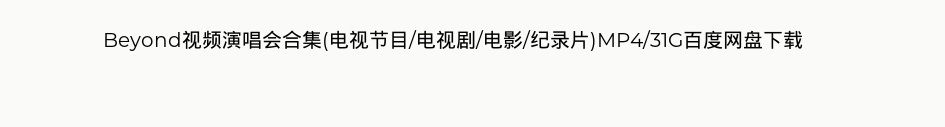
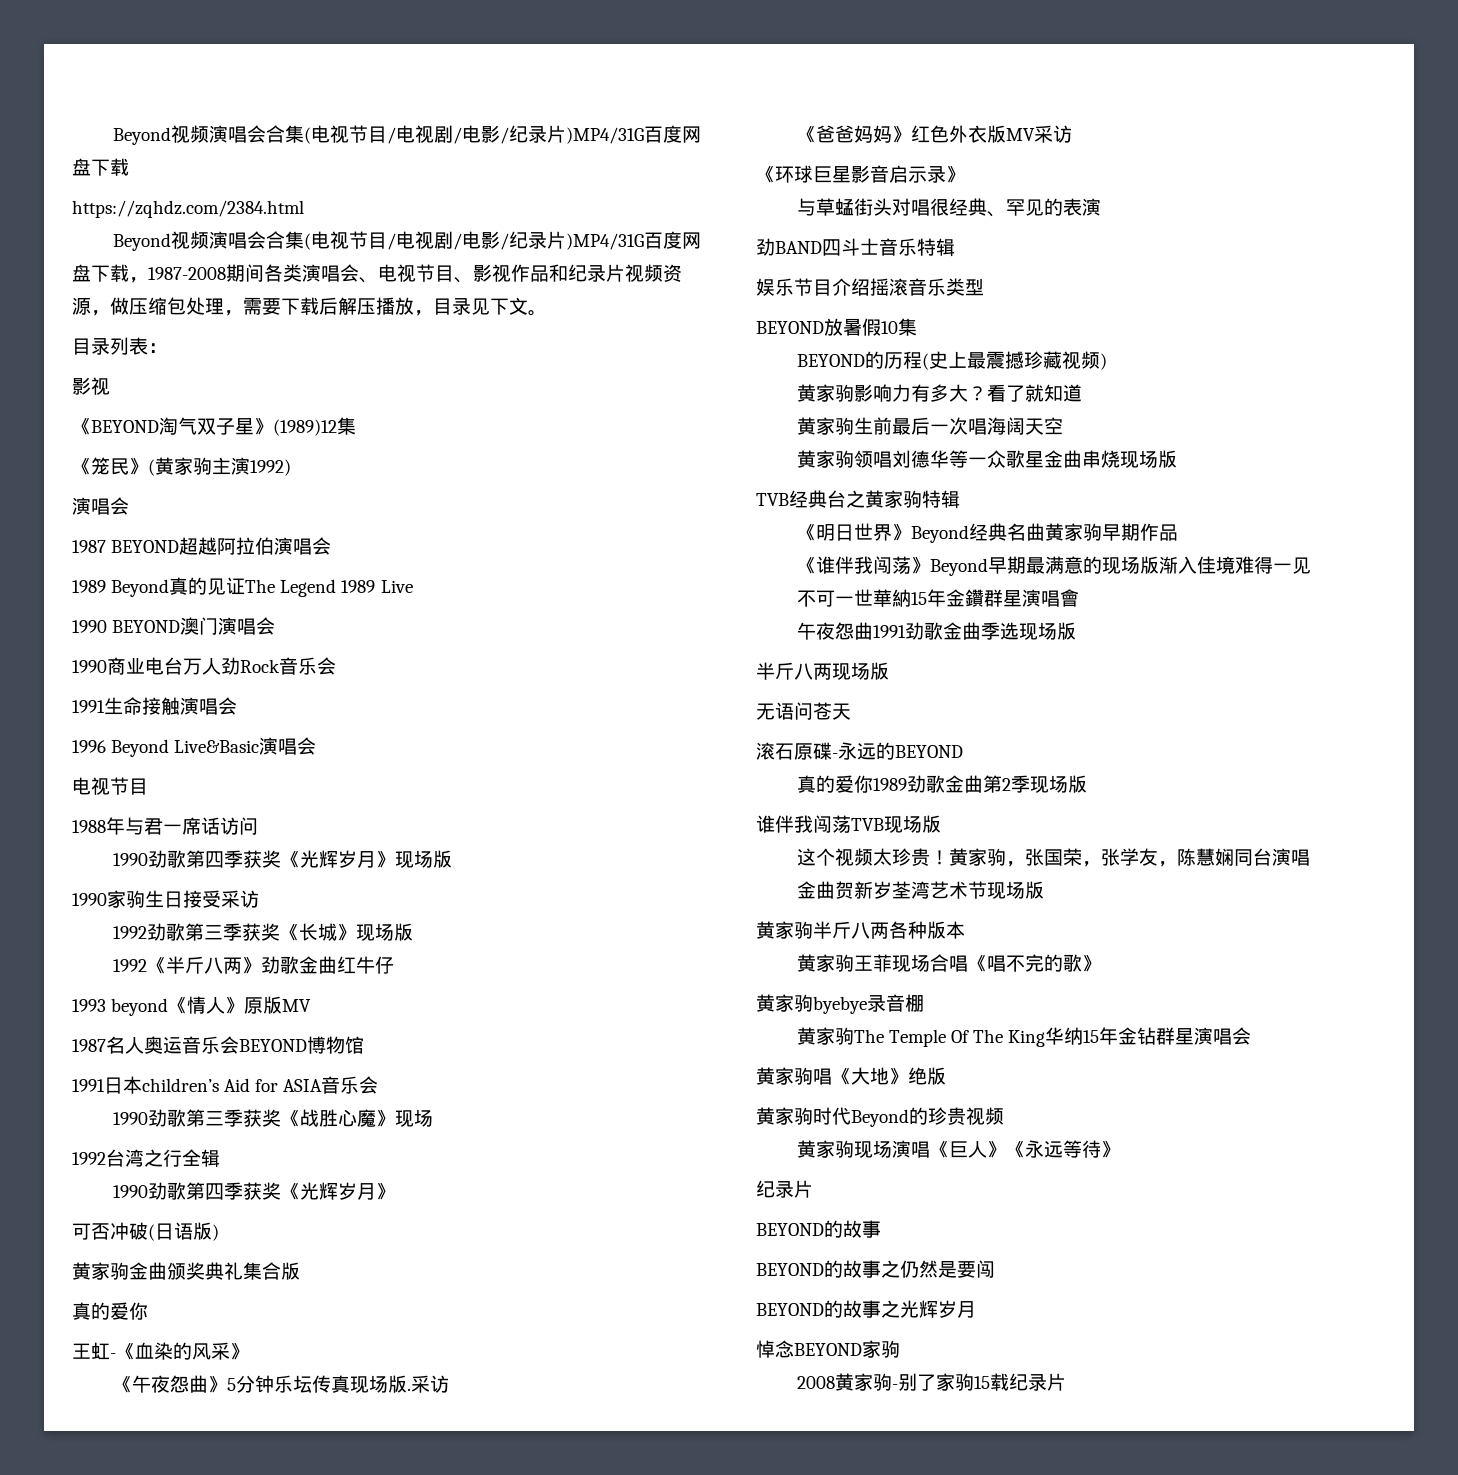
+ https://zqhdz.com/2384.html
+ Beyond视频演唱会合集(电视节目/电视剧/电影/纪录片)MP4/31G百度网盘下载，1987-2008期间各类演唱会、电视节目、影视作品和纪录片视频资源，做压缩包处理，需要下载后解压播放，目录见下文。
+ 目录列表：
+ 影视
+ 《BEYOND淘气双子星》(1989)12集
+ 《笼民》(黄家驹主演1992)
+ 演唱会
+ 1987 BEYOND超越阿拉伯演唱会
+ 1989 Beyond真的见证The Legend 1989 Live
+ 1990 BEYOND澳门演唱会
+ 1990商业电台万人劲Rock音乐会
+ 1991生命接触演唱会
+ 1996 Beyond Live&Basic演唱会
+ 电视节目
+ 1988年与君一席话访问
+ 1990劲歌第四季获奖《光辉岁月》现场版
+ 1990家驹生日接受采访
+ 1992劲歌第三季获奖《长城》现场版
+ 1992《半斤八两》劲歌金曲红牛仔
+ 1993 beyond《情人》原版MV
+ 1987名人奥运音乐会BEYOND博物馆
+ 1991日本children’s Aid for ASIA音乐会
+ 1990劲歌第三季获奖《战胜心魔》现场
+ 1992台湾之行全辑
+ 1990劲歌第四季获奖《光辉岁月》
+ 可否冲破(日语版)
+ 黄家驹金曲颁奖典礼集合版
+ 真的爱你
+ 王虹-《血染的风采》
+ 《午夜怨曲》5分钟乐坛传真现场版.采访
+ 《爸爸妈妈》红色外衣版MV采访
+ 《环球巨星影音启示录》
+ 与草蜢街头对唱很经典、罕见的表演
+ 劲BAND四斗士音乐特辑
+ 娱乐节目介绍摇滚音乐类型
+ BEYOND放暑假10集
+ BEYOND的历程(史上最震撼珍藏视频)
+ 黄家驹影响力有多大？看了就知道
+ 黄家驹生前最后一次唱海阔天空
+ 黄家驹领唱刘德华等一众歌星金曲串烧现场版
+ TVB经典台之黄家驹特辑
+ 《明日世界》Beyond经典名曲黄家驹早期作品
+ 《谁伴我闯荡》Beyond早期最满意的现场版渐入佳境难得一见
+ 不可一世華納15年金鑽群星演唱會
+ 午夜怨曲1991劲歌金曲季选现场版
+ 半斤八两现场版
+ 无语问苍天
+ 滚石原碟-永远的BEYOND
+ 真的爱你1989劲歌金曲第2季现场版
+ 谁伴我闯荡TVB现场版
+ 这个视频太珍贵！黄家驹，张国荣，张学友，陈慧娴同台演唱
+ 金曲贺新岁荃湾艺术节现场版
+ 黄家驹半斤八两各种版本
+ 黄家驹王菲现场合唱《唱不完的歌》
+ 黄家驹byebye录音棚
+ 黄家驹The Temple Of The King华纳15年金钻群星演唱会
+ 黄家驹唱《大地》绝版
+ 黄家驹时代Beyond的珍贵视频
+ 黄家驹现场演唱《巨人》《永远等待》
+ 纪录片
+ BEYOND的故事
+ BEYOND的故事之仍然是要闯
+ BEYOND的故事之光辉岁月
+ 悼念BEYOND家驹
+ 2008黄家驹-别了家驹15载纪录片

